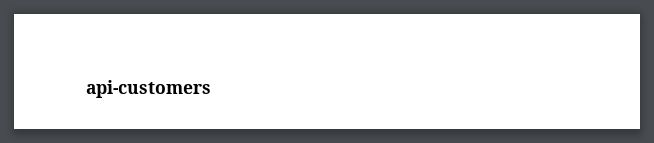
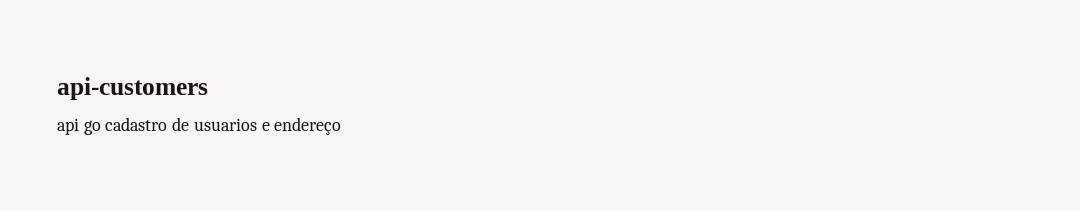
+ api go cadastro de usuarios e endereço

